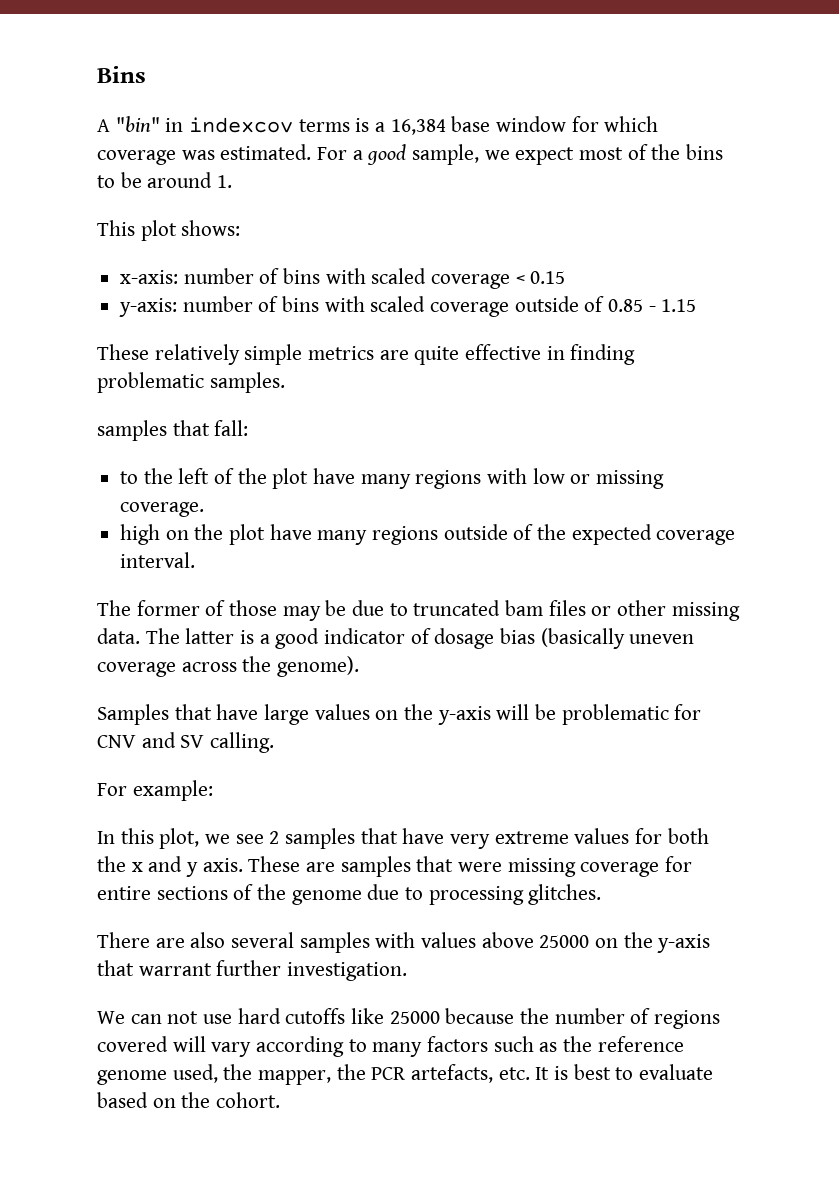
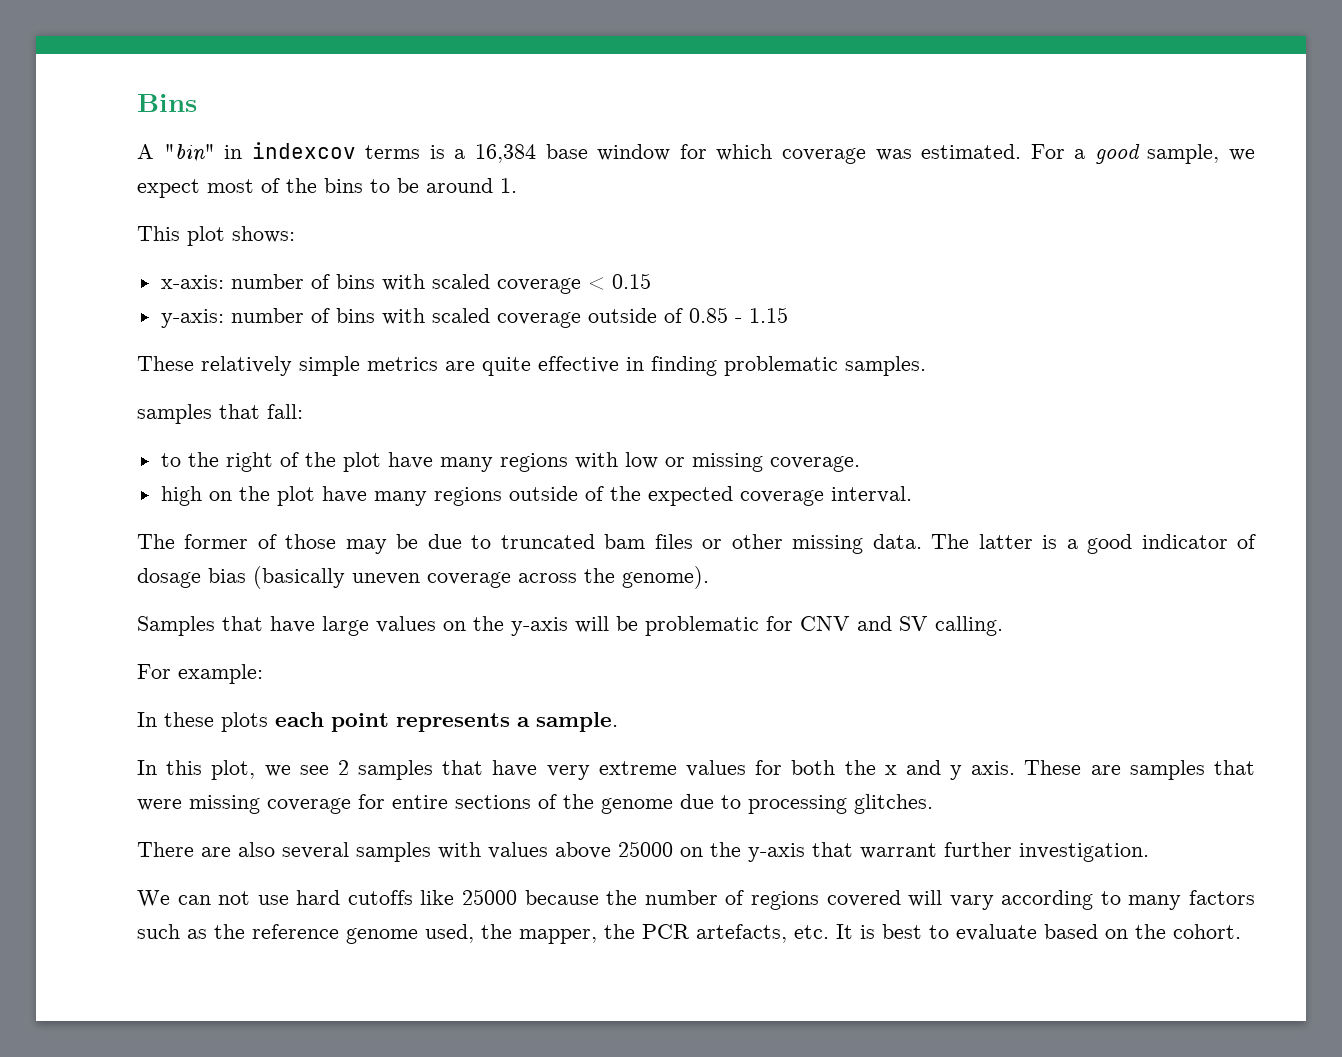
- to the left of the plot have many regions with low or missing coverage.
+ to the right of the plot have many regions with low or missing coverage.
+ In these plots each point represents a sample.

